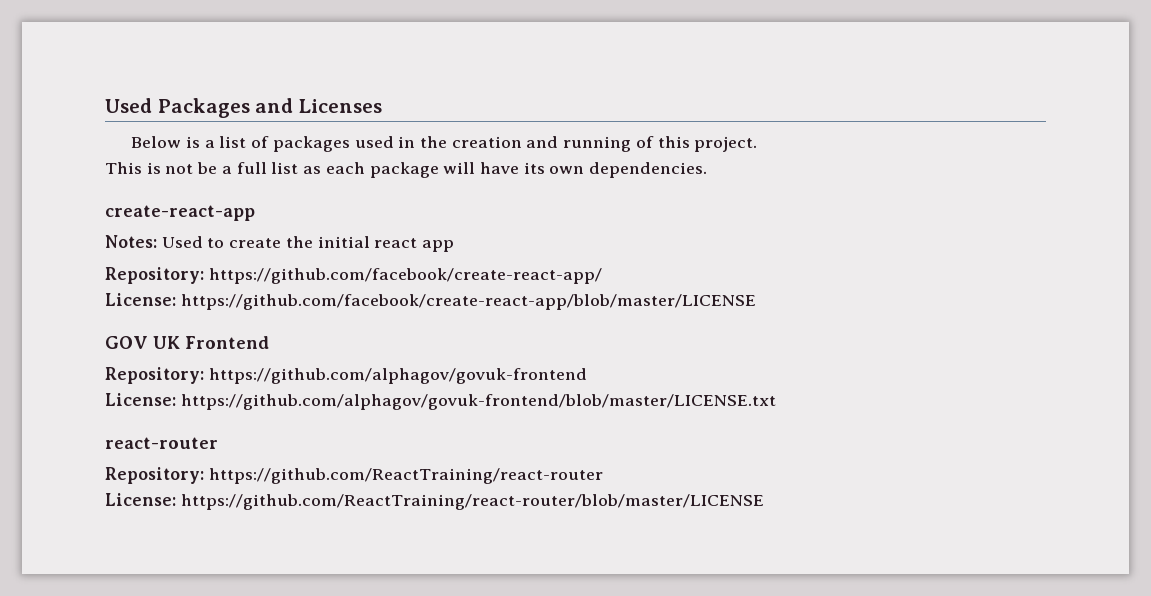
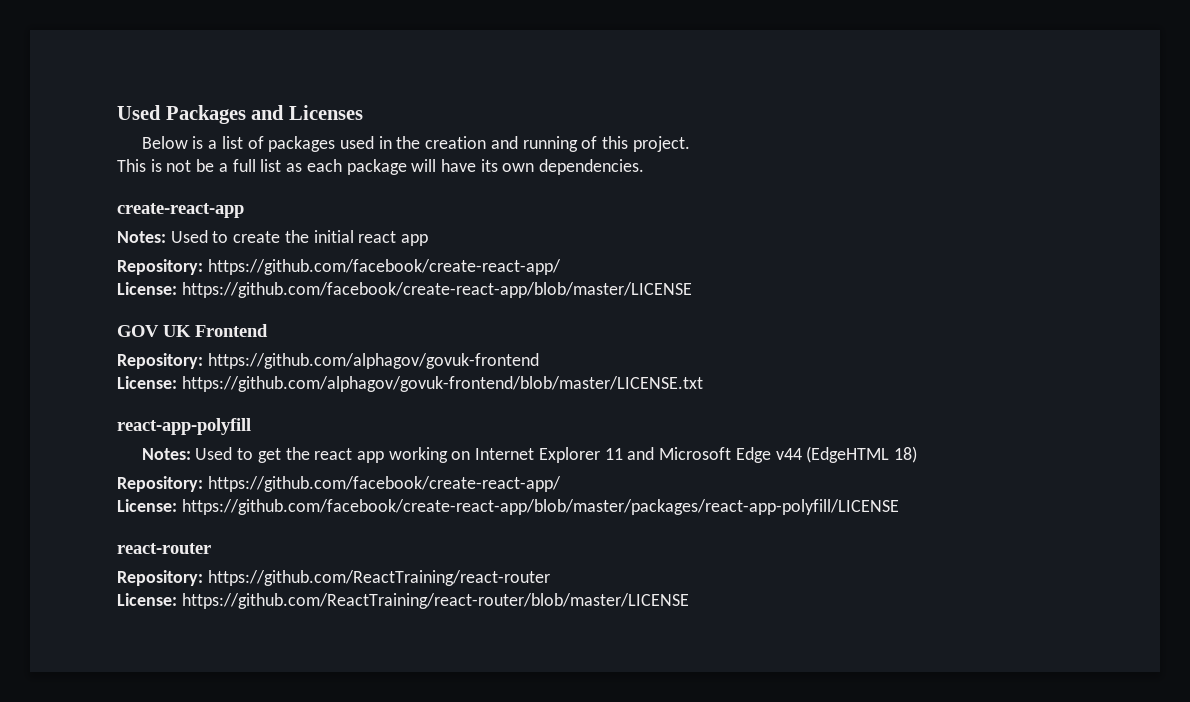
+ react-app-polyfill
+ Notes: Used to get the react app working on Internet Explorer 11 and Microsoft Edge v44 (EdgeHTML 18)
+ Repository: https://github.com/facebook/create-react-app/
+ License: https://github.com/facebook/create-react-app/blob/master/packages/react-app-polyfill/LICENSE

